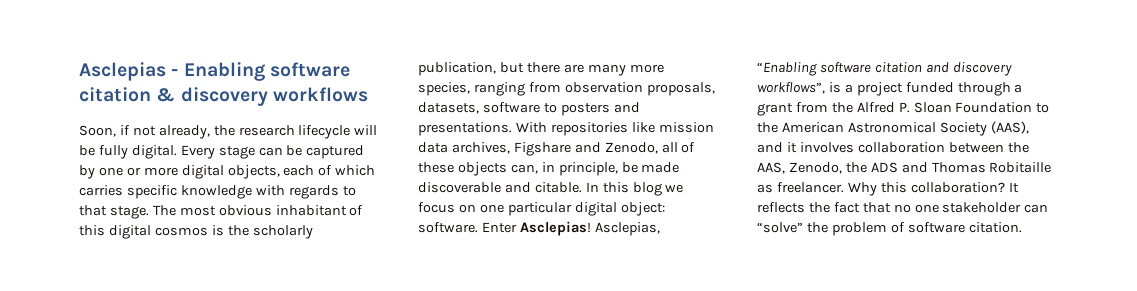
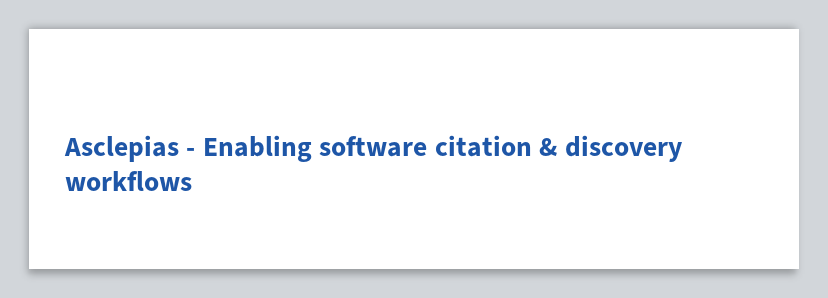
- Soon, if not already, the research lifecycle will be fully digital. Every stage can be captured by one or more digital objects, each of which carries specific knowledge with regards to that stage. The most obvious inhabitant of this digital cosmos is the scholarly publication, but there are many more species, ranging from observation proposals, datasets, software to posters and presentations. With repositories like mission data archives, Figshare and Zenodo, all of these objects can, in principle, be made discoverable and citable. In this blog we focus on one particular digital object: software. Enter Asclepias! Asclepias, “Enabling software citation and discovery workflows”, is a project funded through a grant from the Alfred P. Sloan Foundation to the American Astronomical Society (AAS), and it involves collaboration between the AAS, Zenodo, the ADS and Thomas Robitaille as freelancer. Why this collaboration? It reflects the fact that no one stakeholder can “solve” the problem of software citation.

